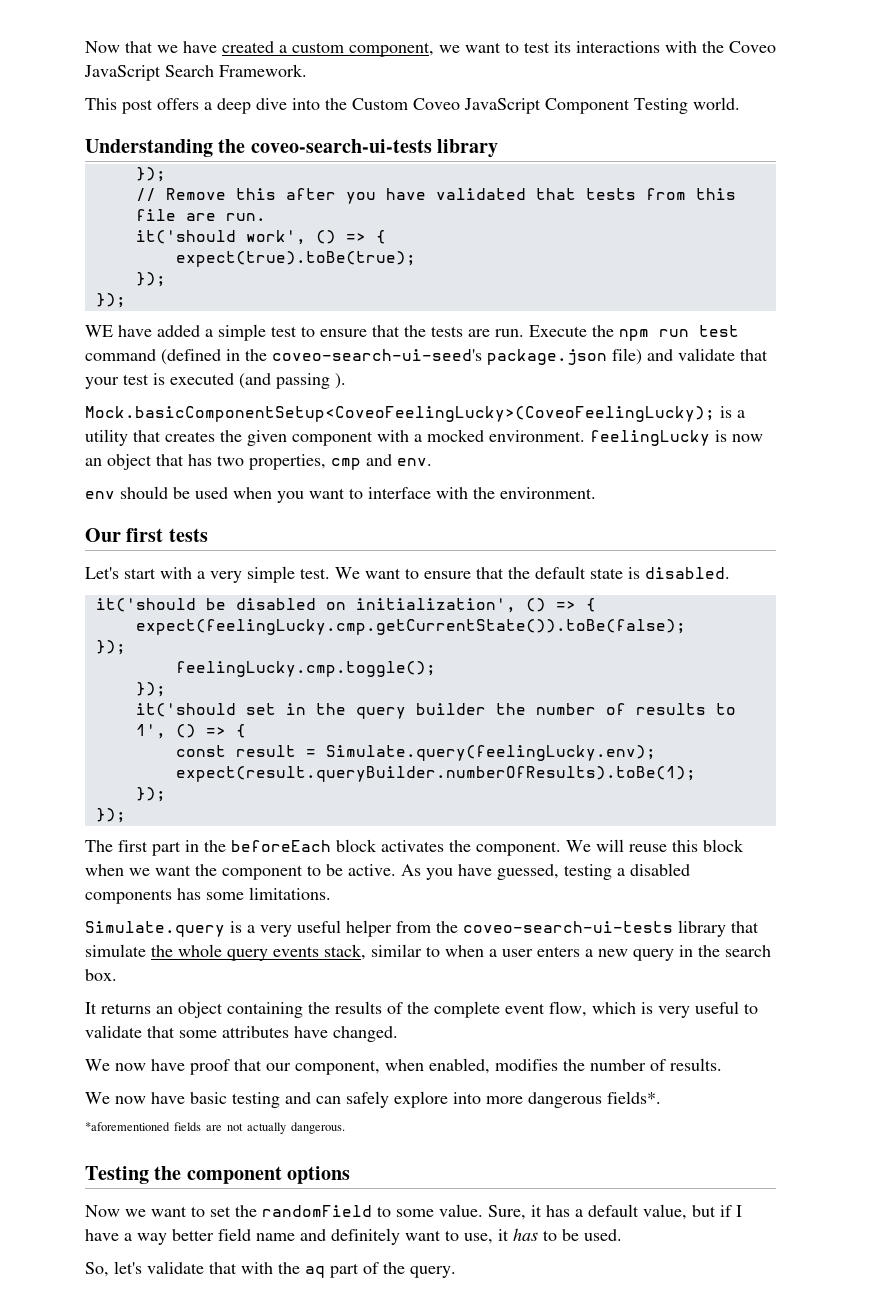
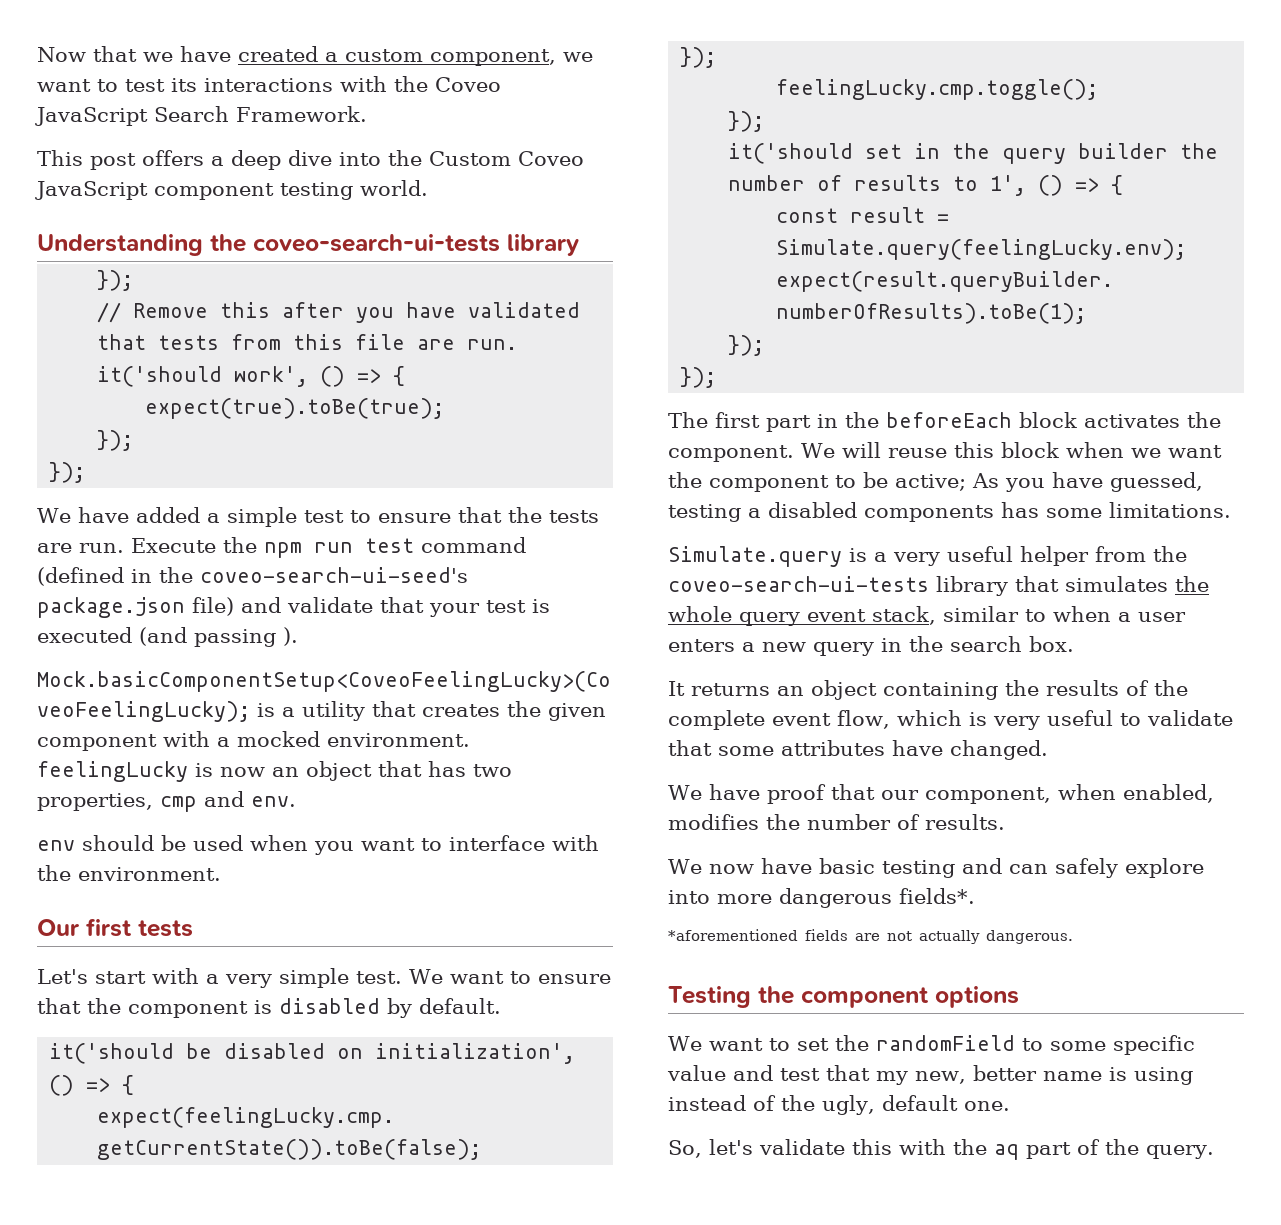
- This post offers a deep dive into the Custom Coveo JavaScript Component Testing world.
+ This post offers a deep dive into the Custom Coveo JavaScript component testing world.
- WE have added a simple test to ensure that the tests are run.
+ We have added a simple test to ensure that the tests are run.
- We want to ensure that the default state is disabled.
+ We want to ensure that the component is disabled by default.
- We will reuse this block when we want the component to be active. As you have guessed, testing a disabled components has some limitations.
+ We will reuse this block when we want the component to be active; As you have guessed, testing a disabled components has some limitations.
- Simulate.query is a very useful helper from the coveo-search-ui-tests library that simulate the whole query events stack, similar to when a user enters a new query in the search box.
+ Simulate.query is a very useful helper from the coveo-search-ui-tests library that simulates the whole query event stack, similar to when a user enters a new query in the search box.
- We now have proof that our component, when enabled, modifies the number of results.
+ We have proof that our component, when enabled, modifies the number of results.
- Now we want to set the randomField to some value. Sure, it has a default value, but if I have a way better field name and definitely want to use, it has to be used.
+ We want to set the randomField to some specific value and test that my new, better name is using instead of the ugly, default one.
- So, let's validate that with the aq part of the query.
+ So, let's validate this with the aq part of the query.

